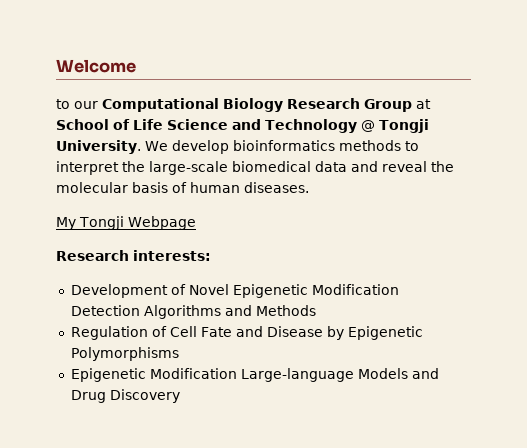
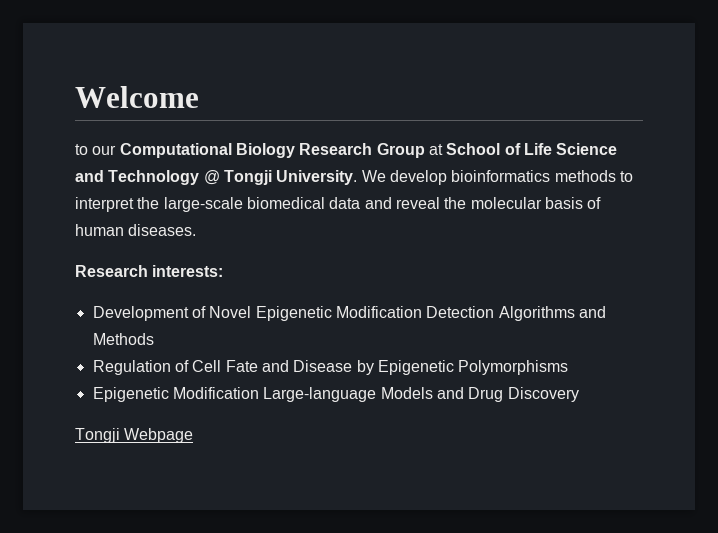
- My Tongji Webpage
+ Tongji Webpage

